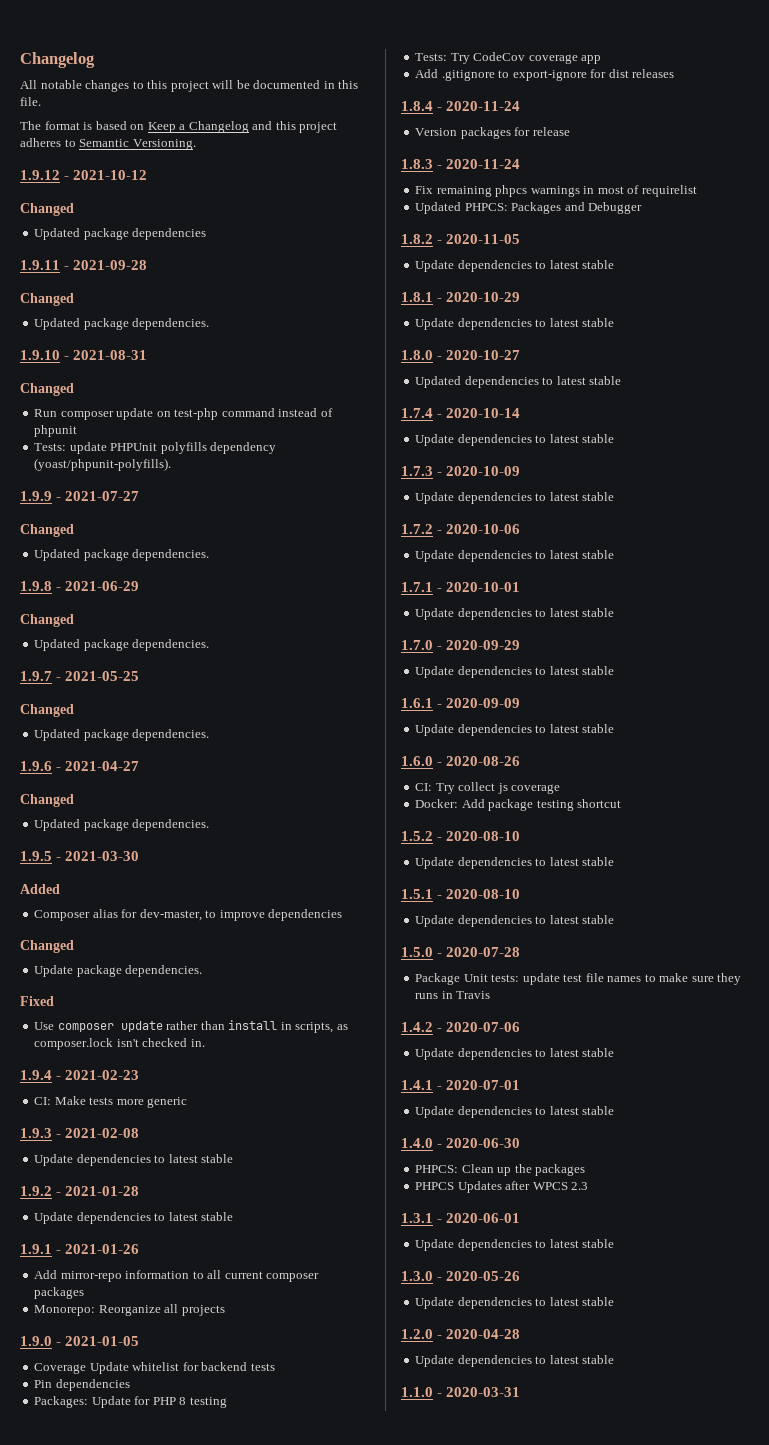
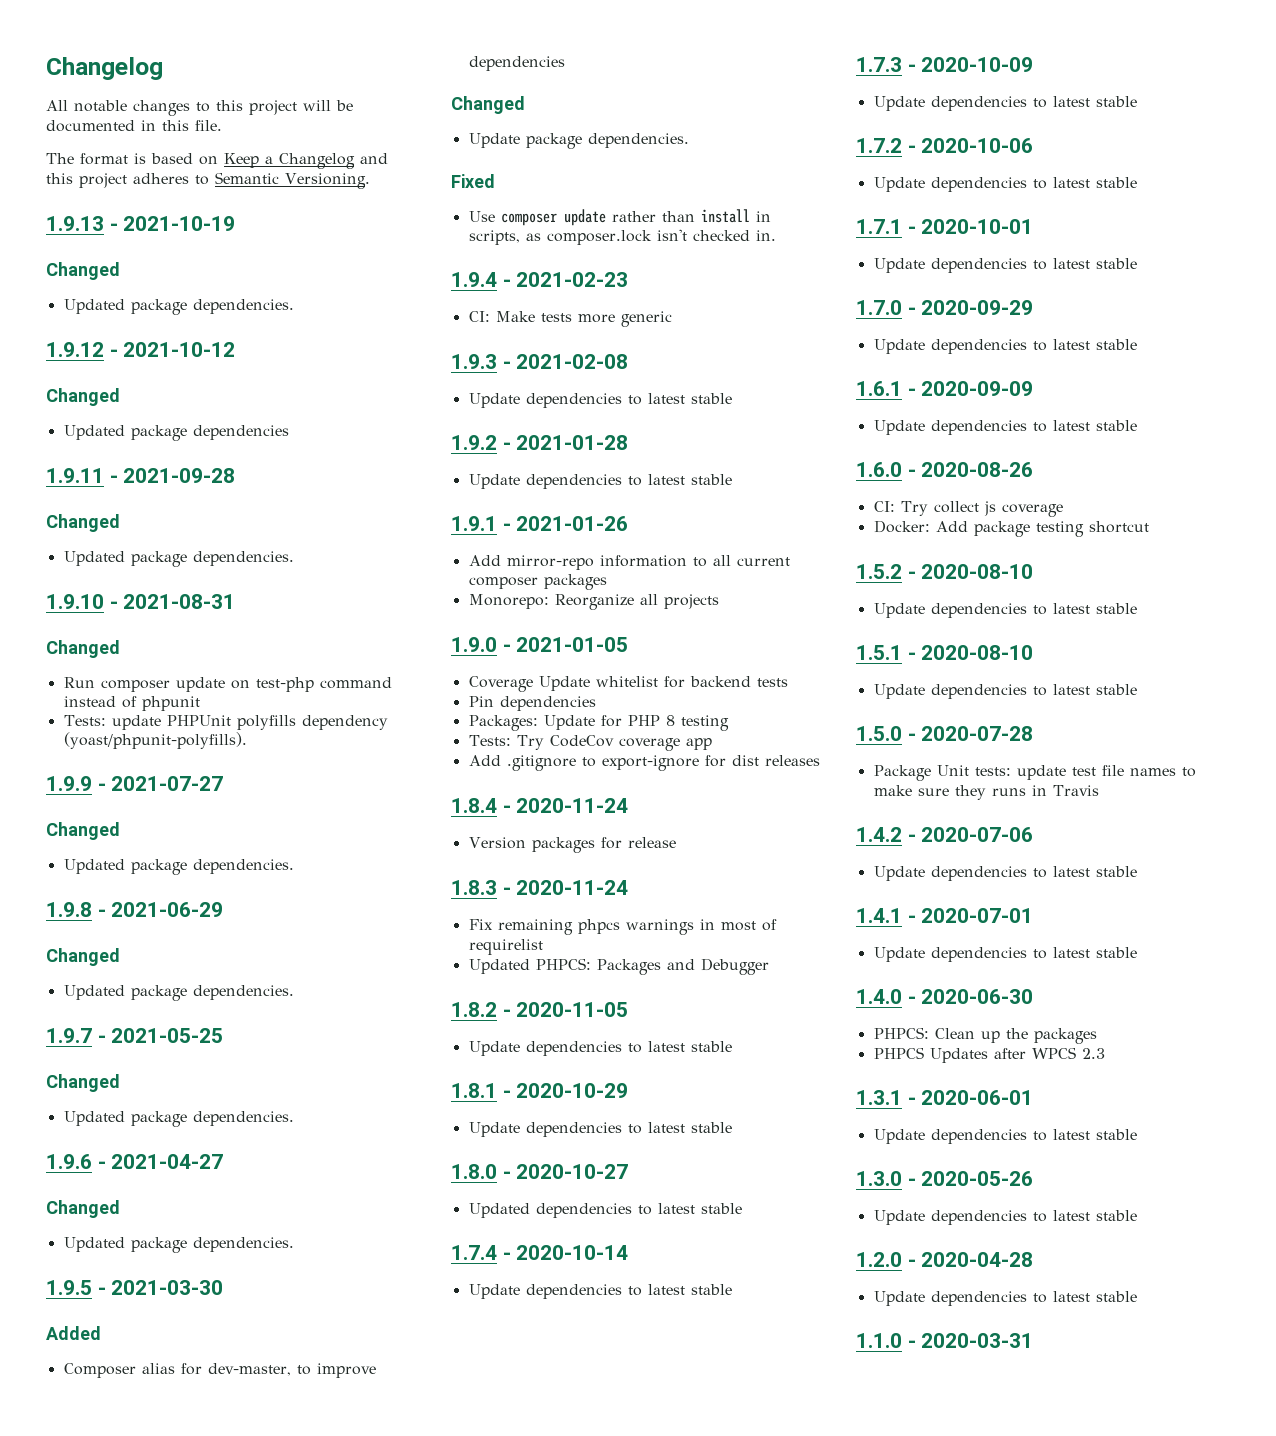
+ 1.9.13 - 2021-10-19
+ Changed
+ Updated package dependencies.

